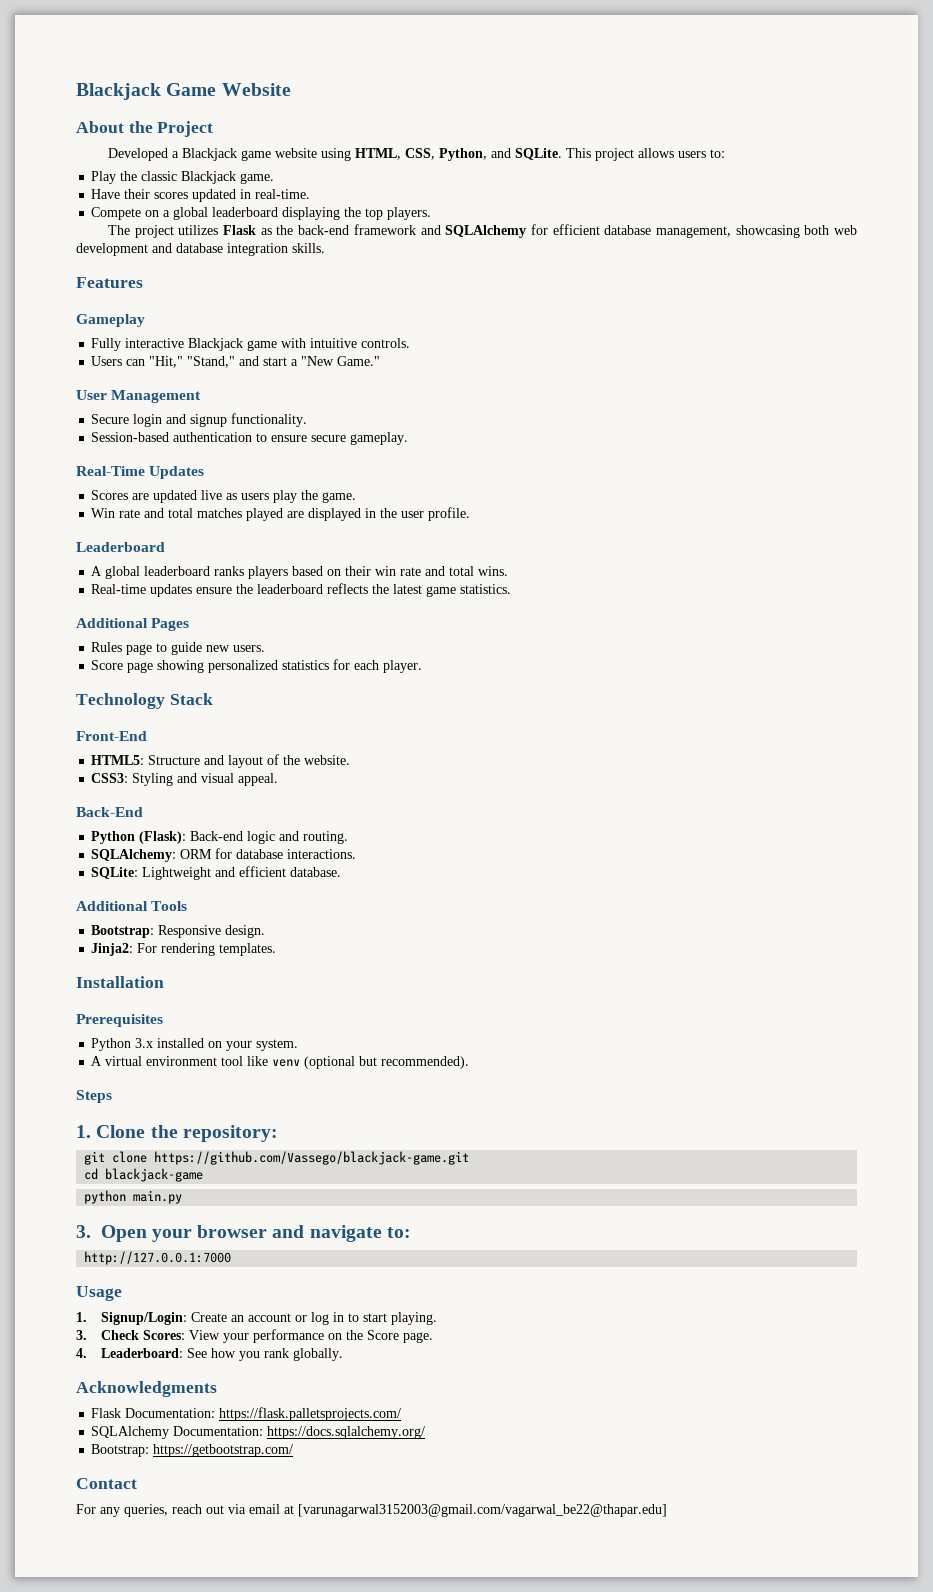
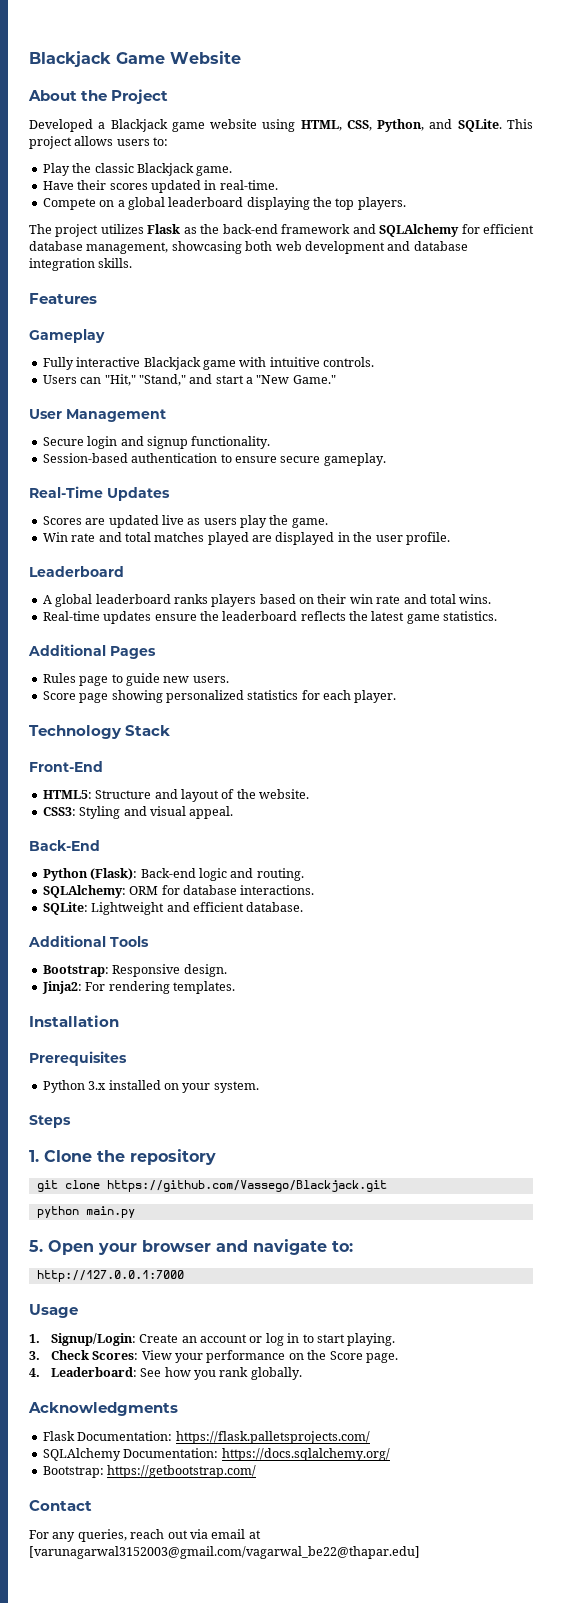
- A virtual environment tool like venv (optional but recommended).
- 1. Clone the repository:
+ 1. Clone the repository
- git clone https://github.com/Vassego/blackjack-game.git
- cd blackjack-game
+ git clone https://github.com/Vassego/Blackjack.git
- 3. Open your browser and navigate to:
+ 5. Open your browser and navigate to:

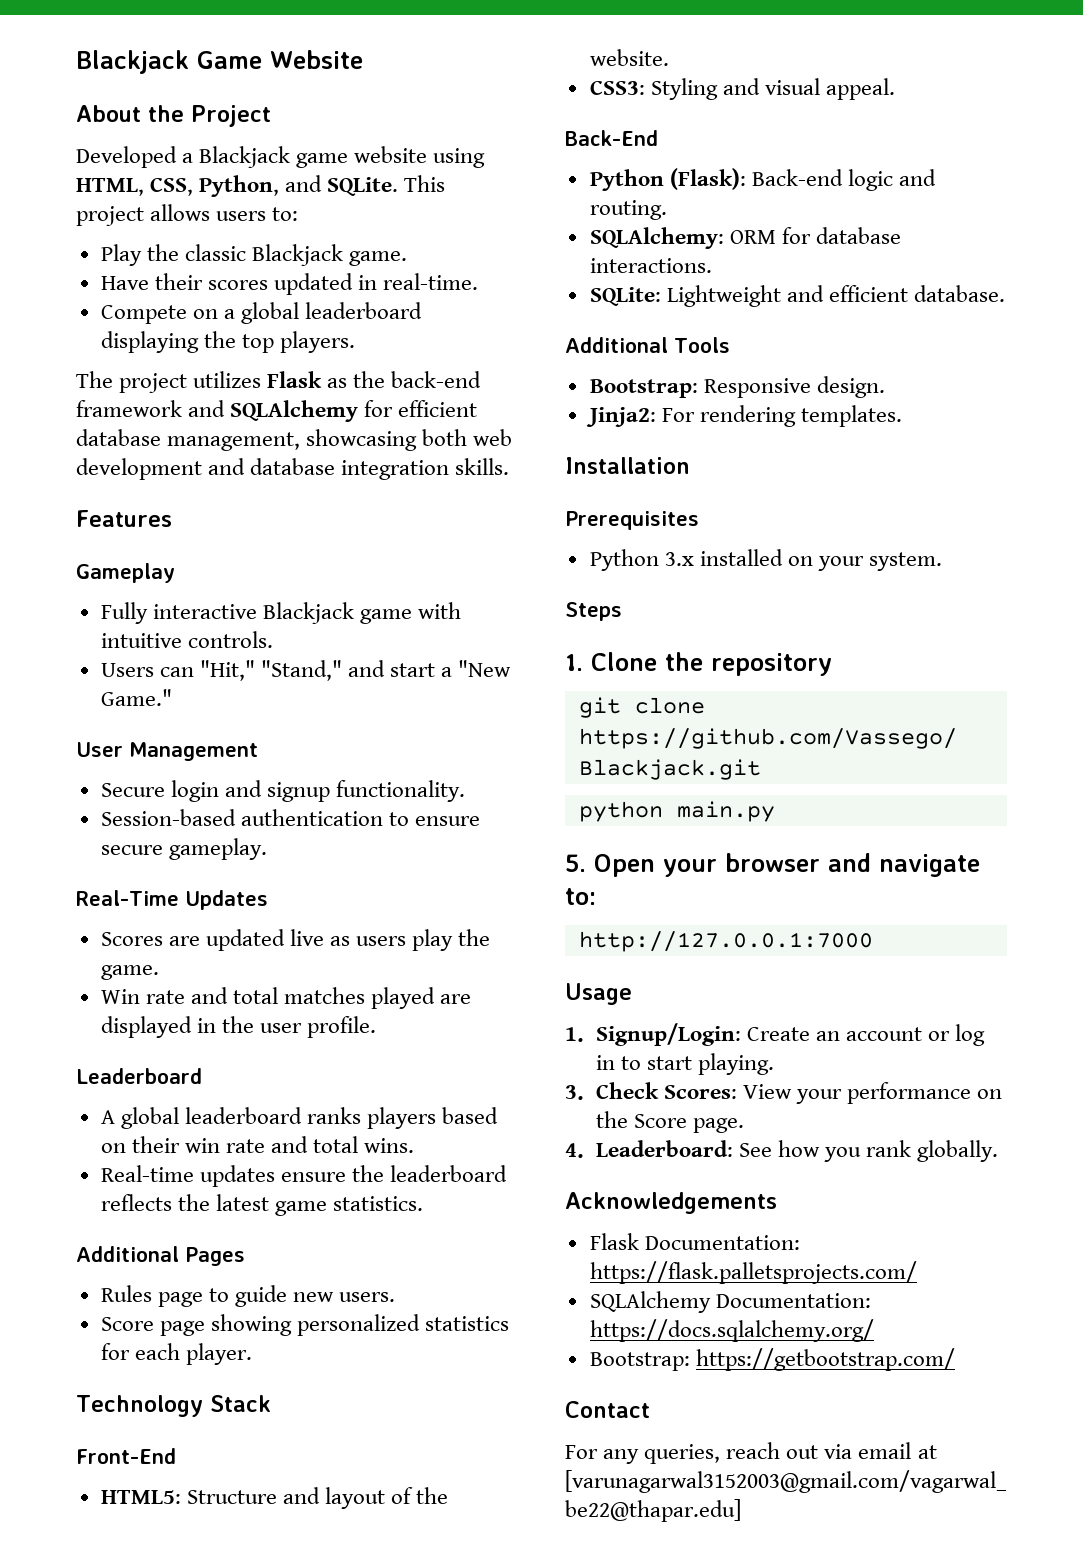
- Acknowledgments
+ Acknowledgements

